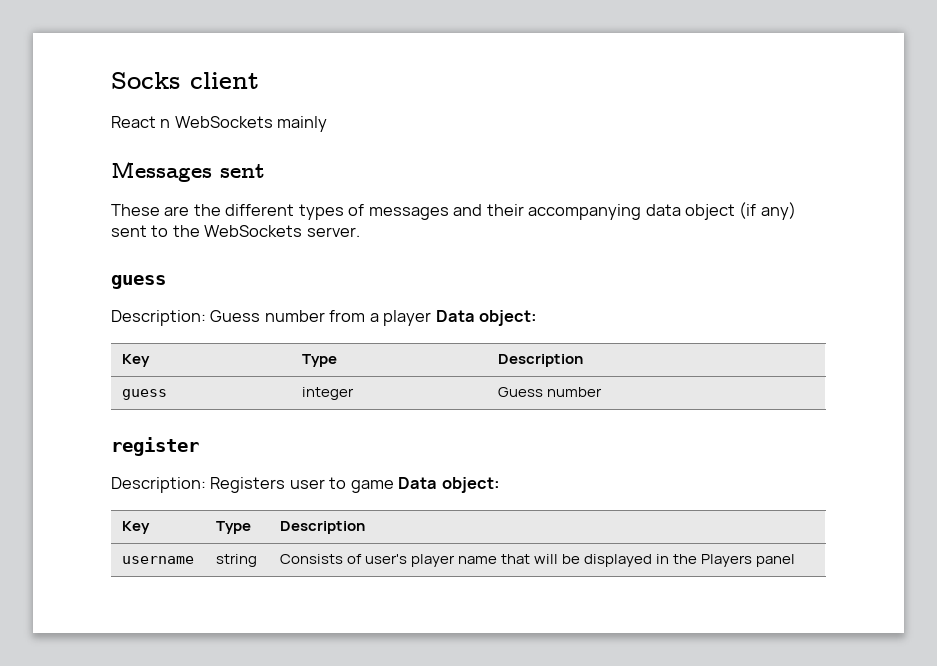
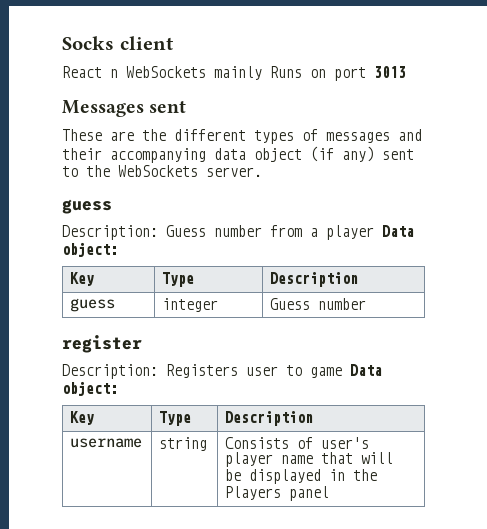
- React n WebSockets mainly
+ React n WebSockets mainly Runs on port 3013

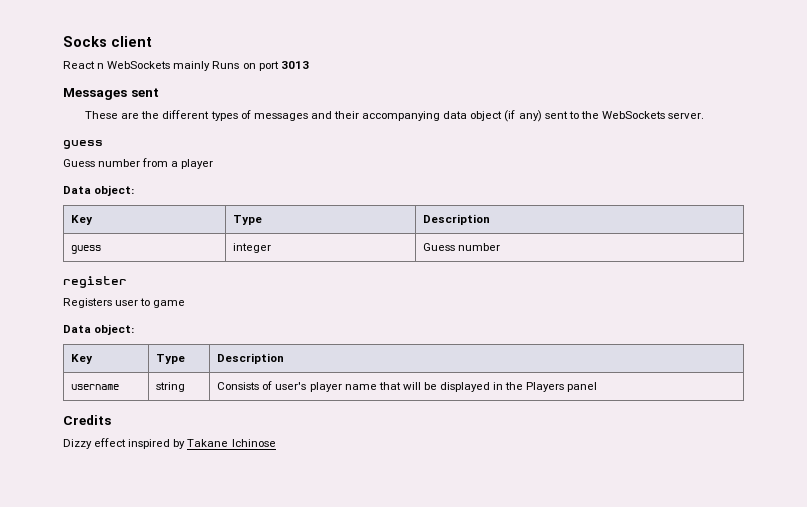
- Description: Guess number from a player Data object:
+ Guess number from a player
+ Data object:
- Description: Registers user to game Data object:
+ Registers user to game
+ Data object:
+ Credits
+ Dizzy effect inspired by Takane Ichinose

